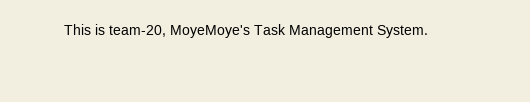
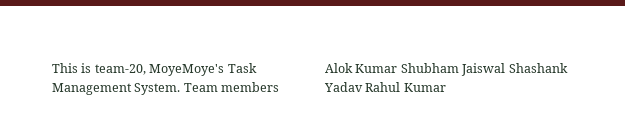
+ Team members Alok Kumar Shubham Jaiswal Shashank Yadav Rahul Kumar

